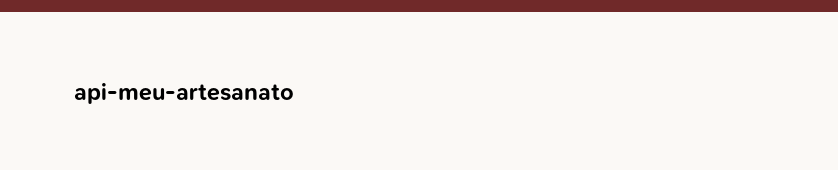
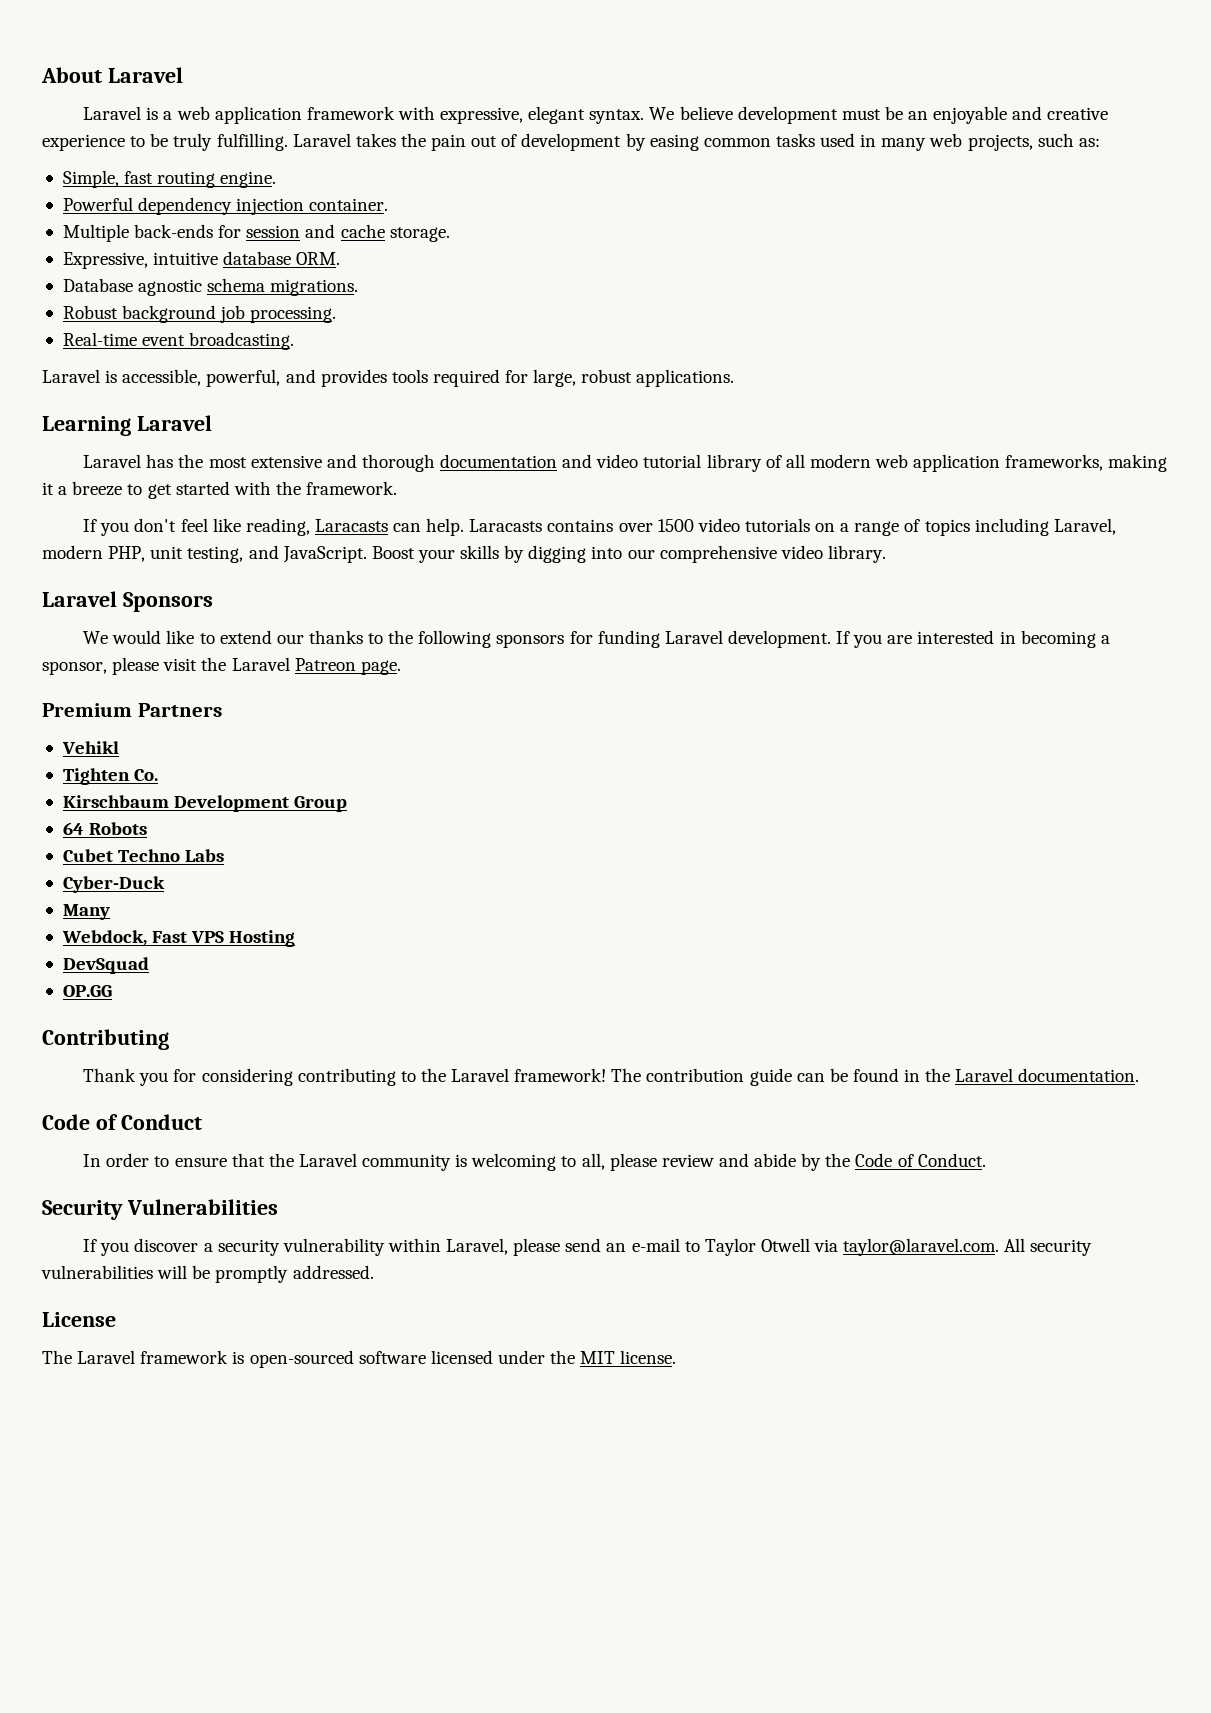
- api-meu-artesanato
+ About Laravel
+ Laravel is a web application framework with expressive, elegant syntax. We believe development must be an enjoyable and creative experience to be truly fulfilling. Laravel takes the pain out of development by easing common tasks used in many web projects, such as:
+ Simple, fast routing engine.
+ Powerful dependency injection container.
+ Multiple back-ends for session and cache storage.
+ Expressive, intuitive database ORM.
+ Database agnostic schema migrations.
+ Robust background job processing.
+ Real-time event broadcasting.
+ Laravel is accessible, powerful, and provides tools required for large, robust applications.
+ Learning Laravel
+ Laravel has the most extensive and thorough documentation and video tutorial library of all modern web application frameworks, making it a breeze to get started with the framework.
+ If you don't feel like reading, Laracasts can help. Laracasts contains over 1500 video tutorials on a range of topics including Laravel, modern PHP, unit testing, and JavaScript. Boost your skills by digging into our comprehensive video library.
+ Laravel Sponsors
+ We would like to extend our thanks to the following sponsors for funding Laravel development. If you are interested in becoming a sponsor, please visit the Laravel Patreon page.
+ Premium Partners
+ Vehikl
+ Tighten Co.
+ Kirschbaum Development Group
+ 64 Robots
+ Cubet Techno Labs
+ Cyber-Duck
+ Many
+ Webdock, Fast VPS Hosting
+ DevSquad
+ OP.GG
+ Contributing
+ Thank you for considering contributing to the Laravel framework! The contribution guide can be found in the Laravel documentation.
+ Code of Conduct
+ In order to ensure that the Laravel community is welcoming to all, please review and abide by the Code of Conduct.
+ Security Vulnerabilities
+ If you discover a security vulnerability within Laravel, please send an e-mail to Taylor Otwell via taylor@laravel.com. All security vulnerabilities will be promptly addressed.
+ License
+ The Laravel framework is open-sourced software licensed under the MIT license.

